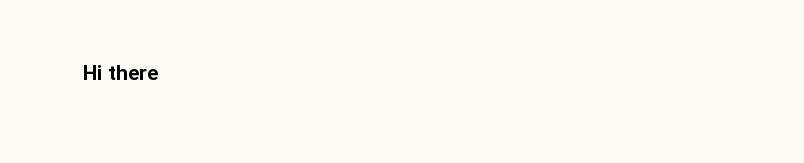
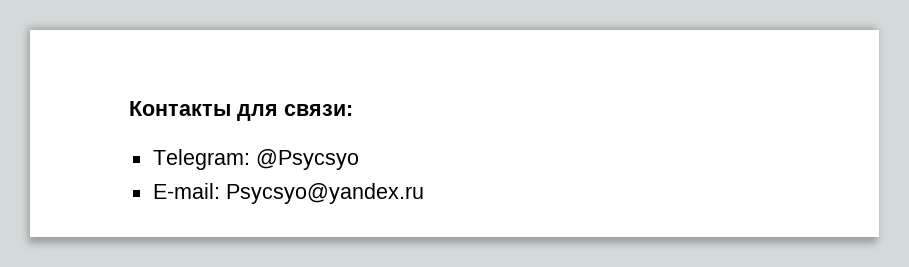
- Hi there
+ Контакты для связи:
+ Telegram: @Psycsyo
+ E-mail: Psycsyo@yandex.ru

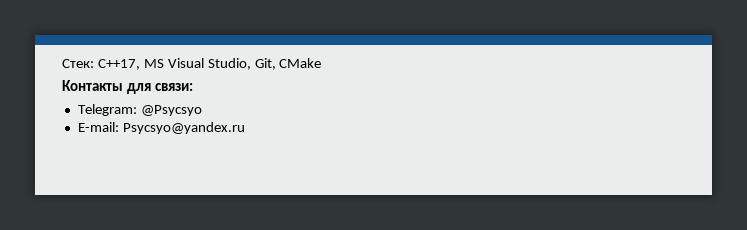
+ Стек: C++17, MS Visual Studio, Git, CMake

